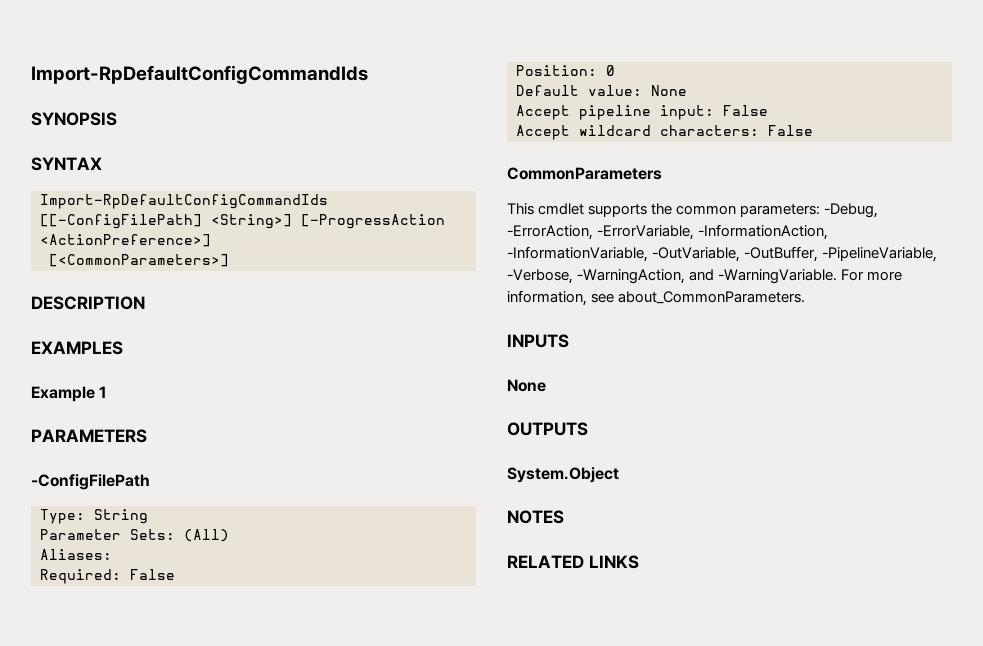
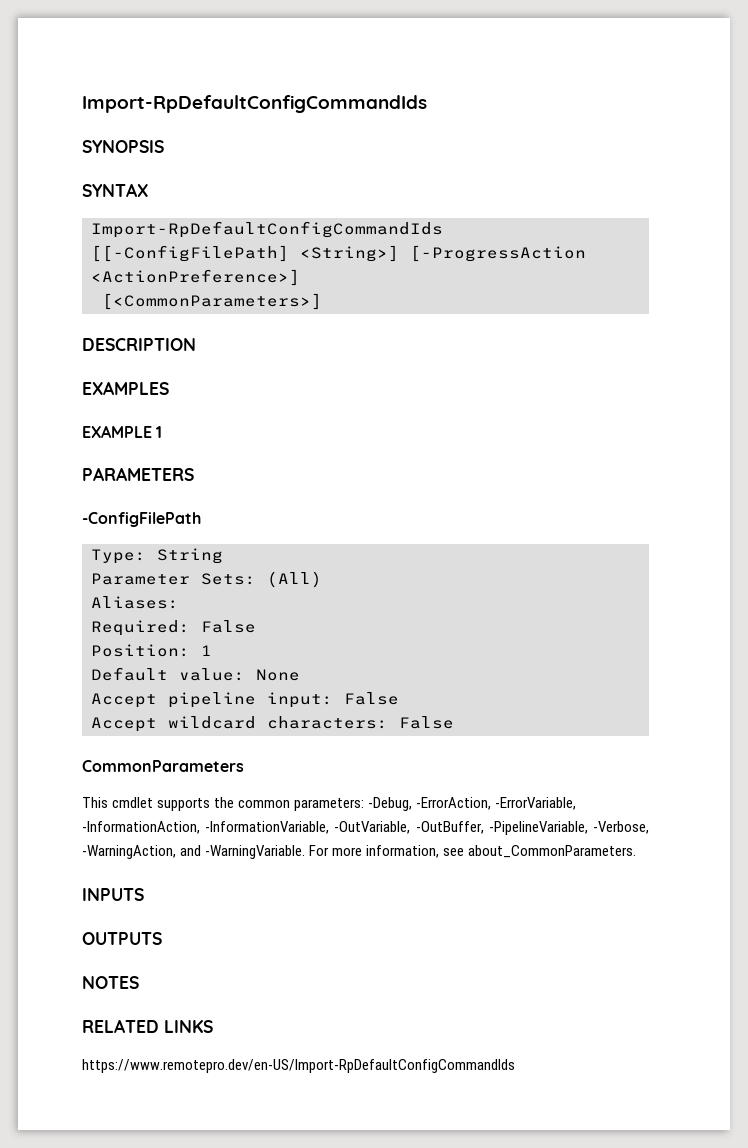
- Example 1
+ EXAMPLE 1
- Position: 0
+ Position: 1
  INPUTS
- None
- System.Object
+ https://www.remotepro.dev/en-US/Import-RpDefaultConfigCommandIds

